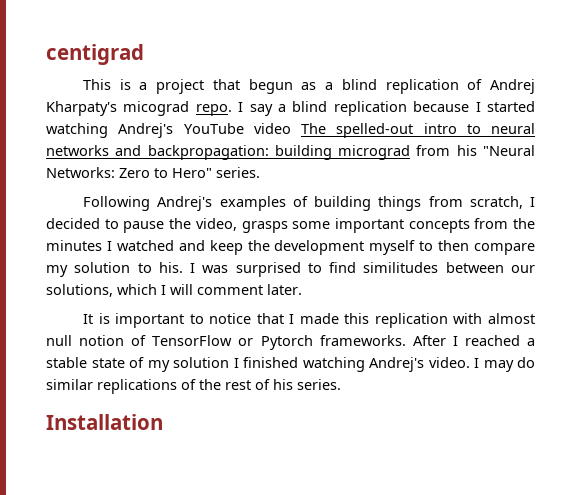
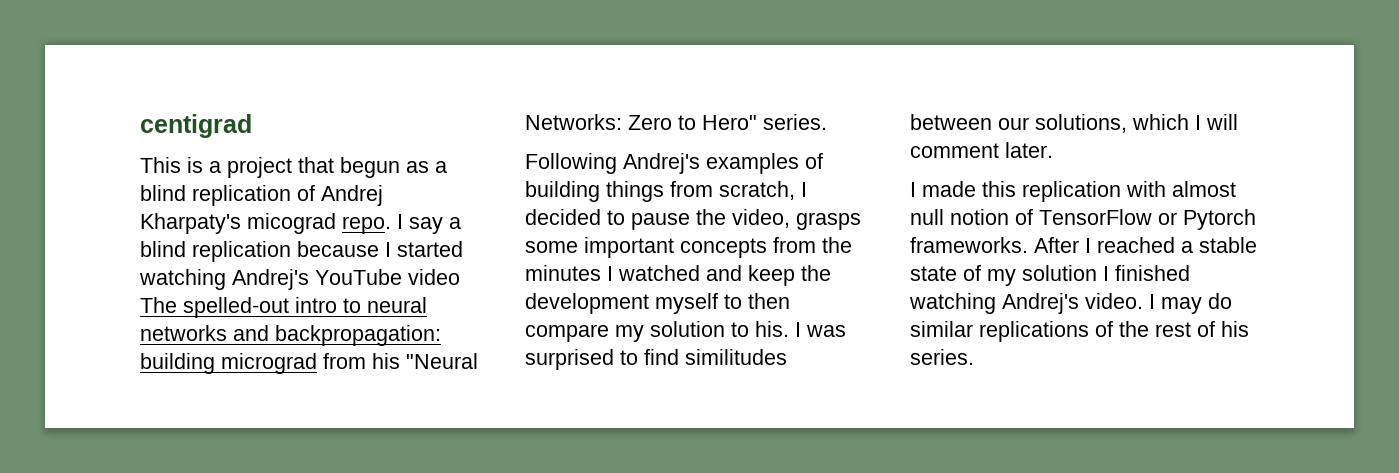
- It is important to notice that I made this replication with almost null notion of TensorFlow or Pytorch frameworks.
+ I made this replication with almost null notion of TensorFlow or Pytorch frameworks.
- Installation

